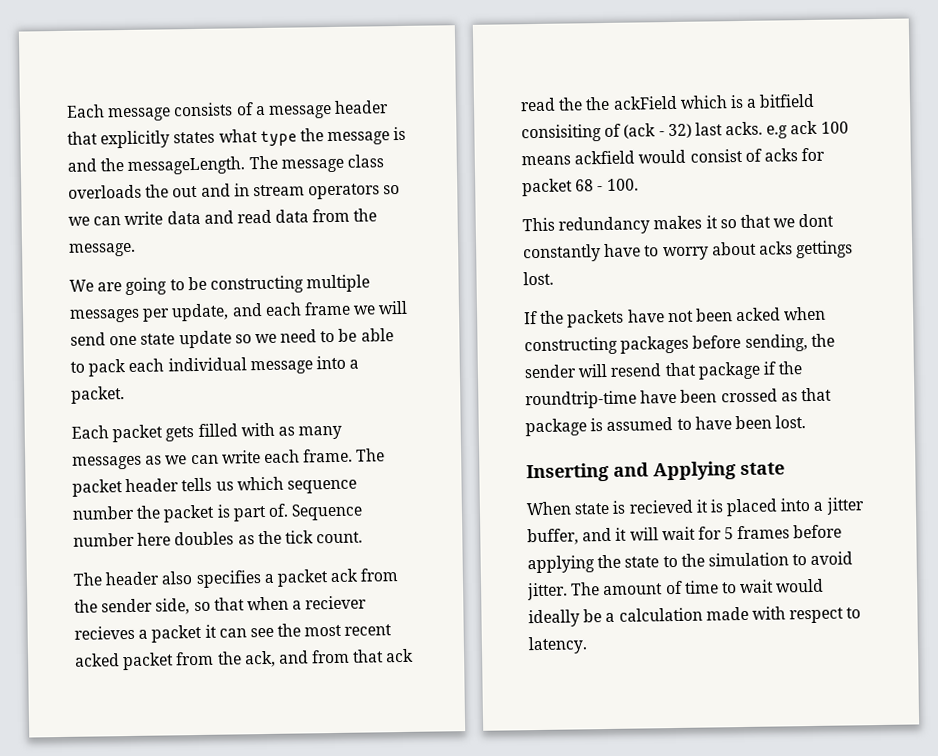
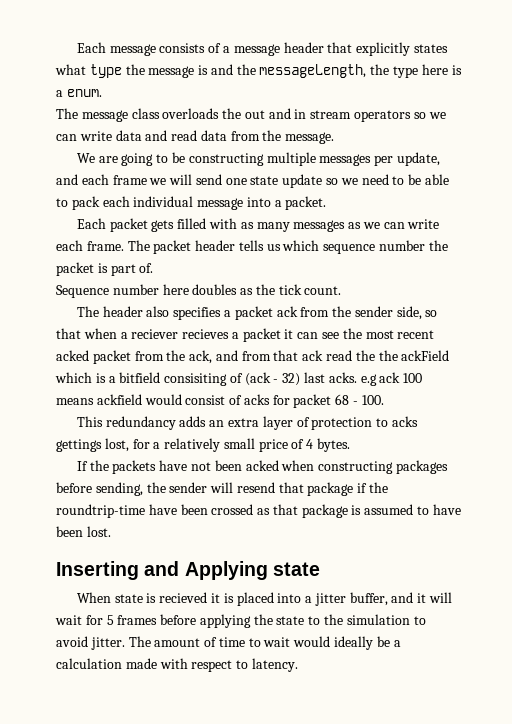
- Each message consists of a message header that explicitly states what type the message is and the messageLength. The message class overloads the out and in stream operators so we can write data and read data from the message.
+ Each message consists of a message header that explicitly states what type the message is and the messageLength, the type here is a enum.
+ The message class overloads the out and in stream operators so we can write data and read data from the message.
- The packet header tells us which sequence number the packet is part of. Sequence number here doubles as the tick count.
+ The packet header tells us which sequence number the packet is part of.
+ Sequence number here doubles as the tick count.
- This redundancy makes it so that we dont constantly have to worry about acks gettings lost.
+ This redundancy adds an extra layer of protection to acks gettings lost, for a relatively small price of 4 bytes.

